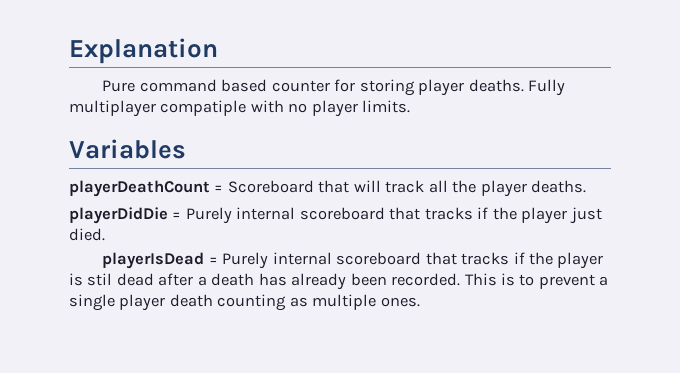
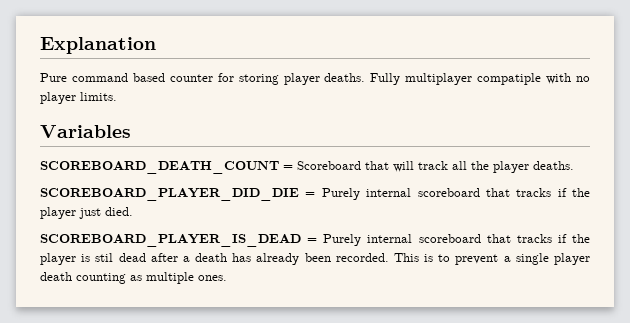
- playerDeathCount = Scoreboard that will track all the player deaths.
+ SCOREBOARD_DEATH_COUNT = Scoreboard that will track all the player deaths.
- playerDidDie = Purely internal scoreboard that tracks if the player just died.
+ SCOREBOARD_PLAYER_DID_DIE = Purely internal scoreboard that tracks if the player just died.
- playerIsDead = Purely internal scoreboard that tracks if the player is stil dead after a death has already been recorded.
+ SCOREBOARD_PLAYER_IS_DEAD = Purely internal scoreboard that tracks if the player is stil dead after a death has already been recorded.

